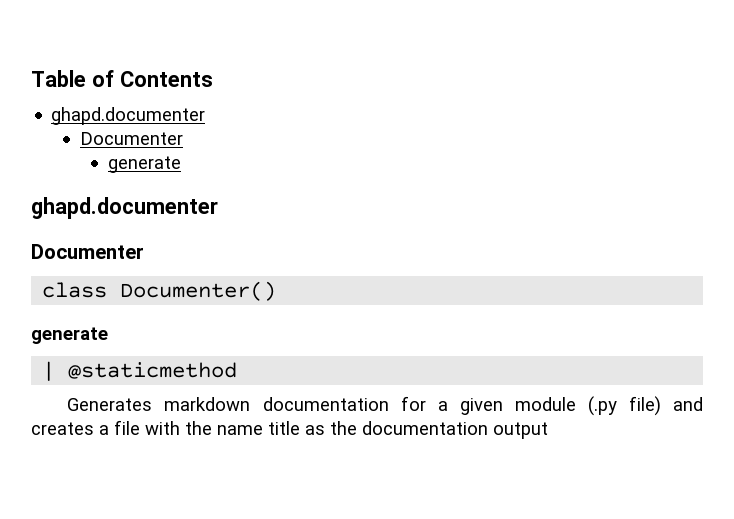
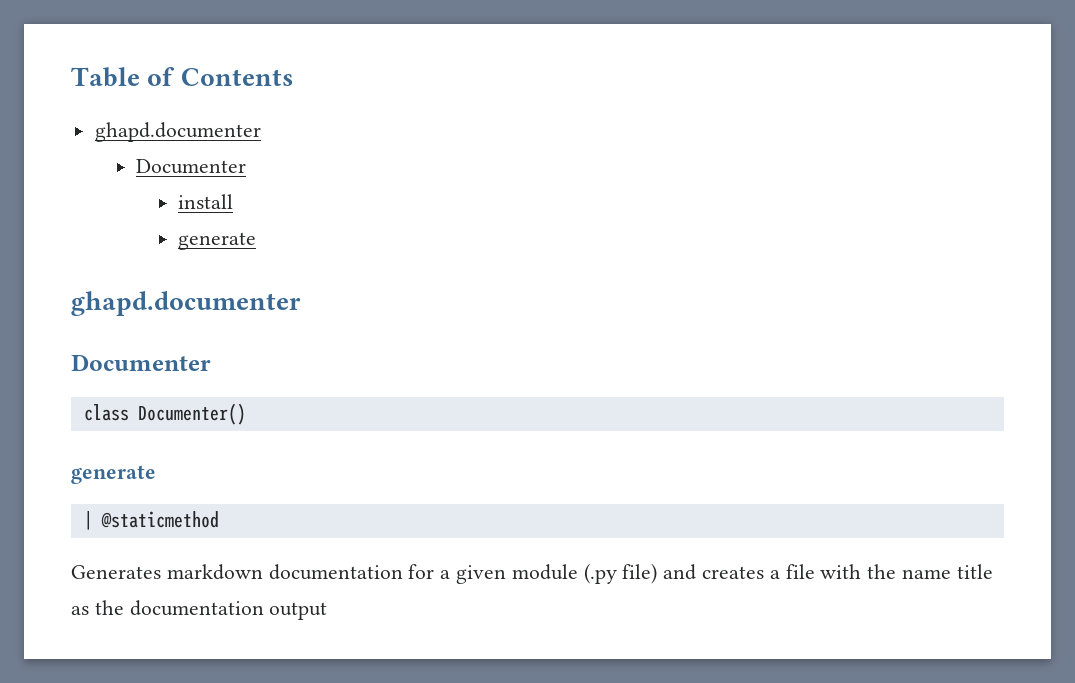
+ install

